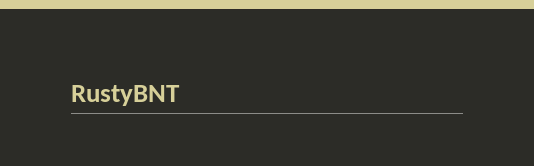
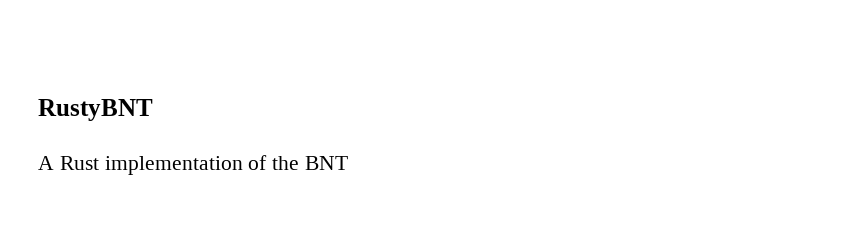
+ A Rust implementation of the BNT

